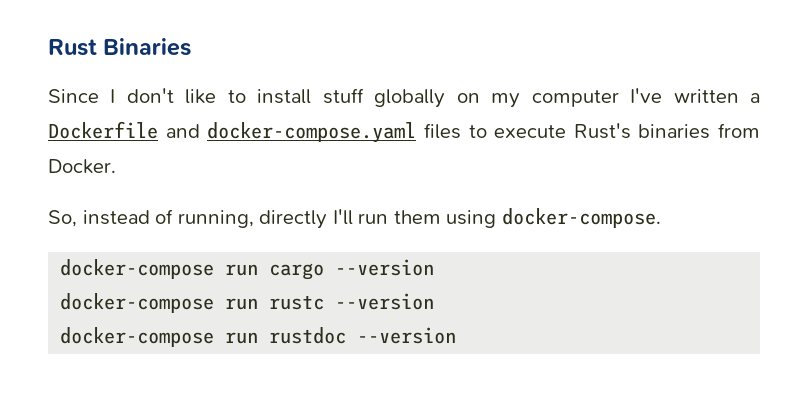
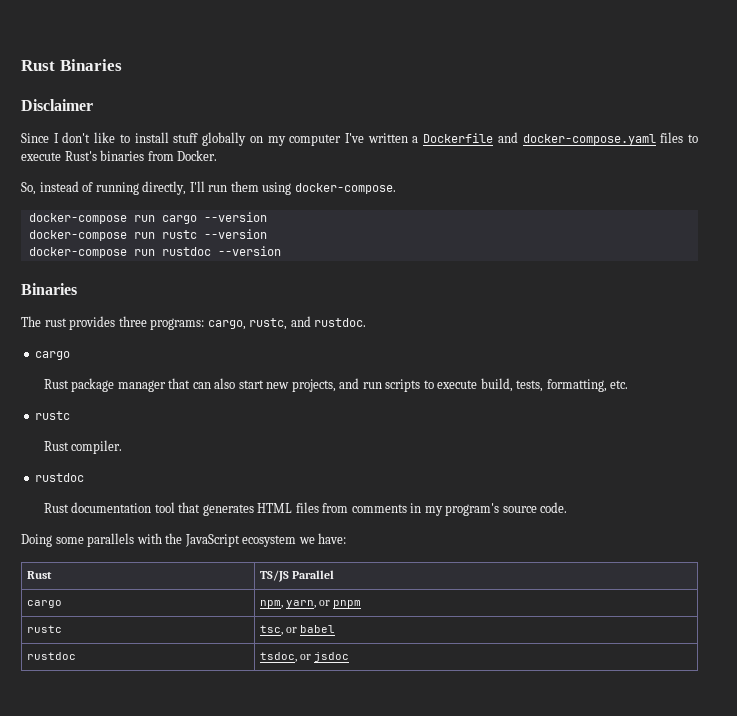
+ Disclaimer
- So, instead of running, directly I'll run them using docker-compose.
+ So, instead of running directly, I'll run them using docker-compose.
  docker-compose run rustdoc --version
+ Binaries
+ The rust provides three programs: cargo, rustc, and rustdoc.
+ cargo
+ Rust package manager that can also start new projects, and run scripts to execute build, tests, formatting, etc.
+ rustc
+ Rust compiler.
+ rustdoc
+ Rust documentation tool that generates HTML files from comments in my program's source code.
+ Doing some parallels with the JavaScript ecosystem we have:
+ Rust | TS/JS Parallel
+ cargo | npm, yarn, or pnpm
+ rustc | tsc, or babel
+ rustdoc | tsdoc, or jsdoc

